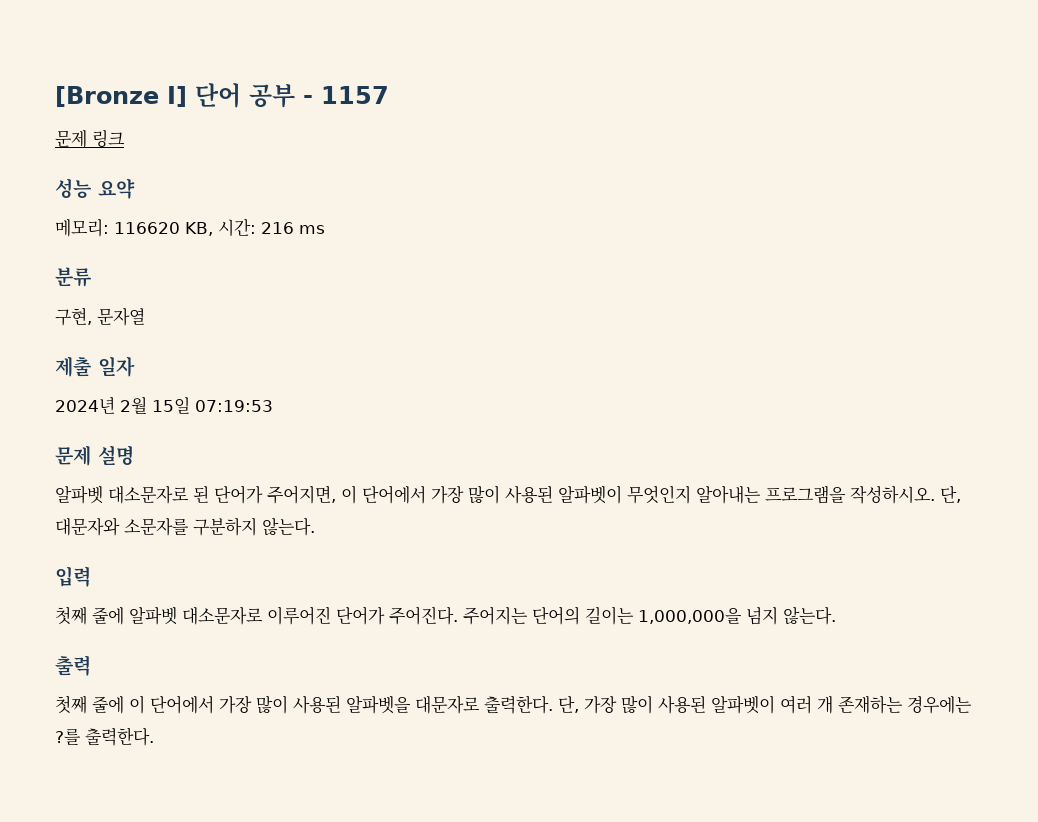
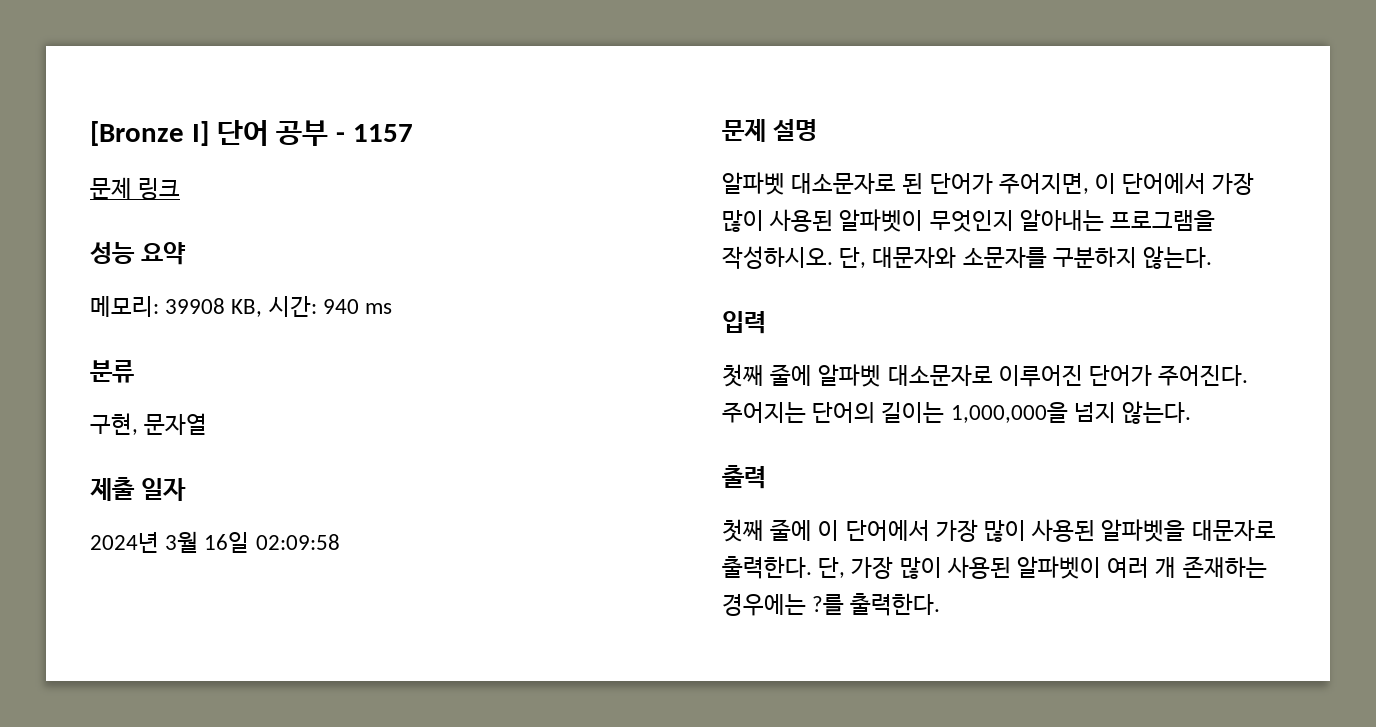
- 메모리: 116620 KB, 시간: 216 ms
+ 메모리: 39908 KB, 시간: 940 ms
- 2024년 2월 15일 07:19:53
+ 2024년 3월 16일 02:09:58

